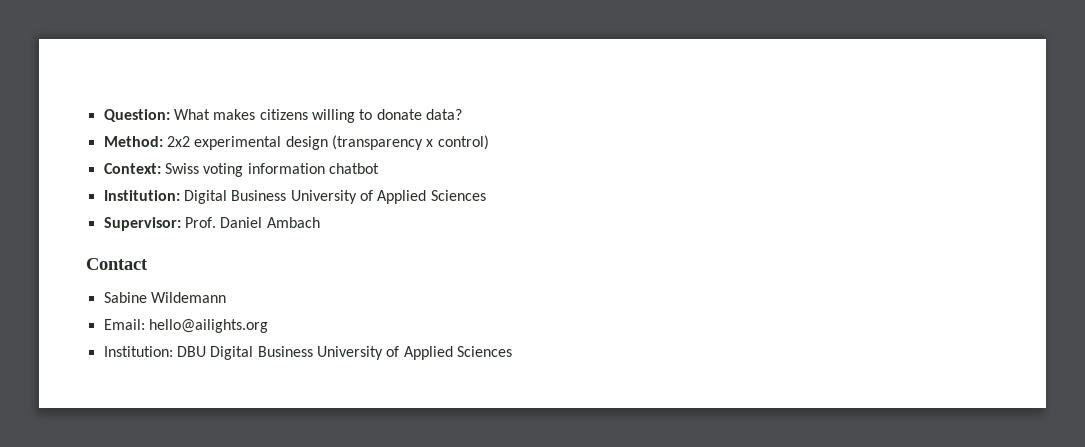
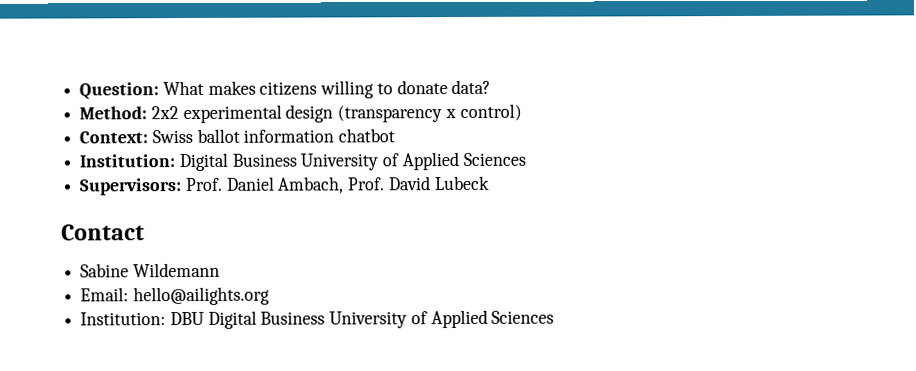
- Context: Swiss voting information chatbot
+ Context: Swiss ballot information chatbot
- Supervisor: Prof. Daniel Ambach
+ Supervisors: Prof. Daniel Ambach, Prof. David Lubeck

